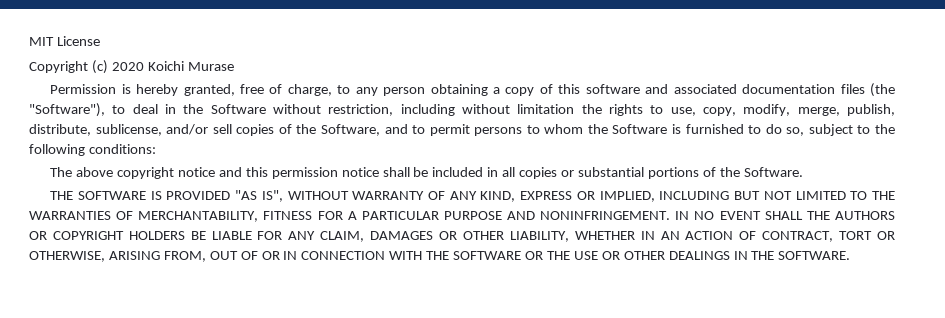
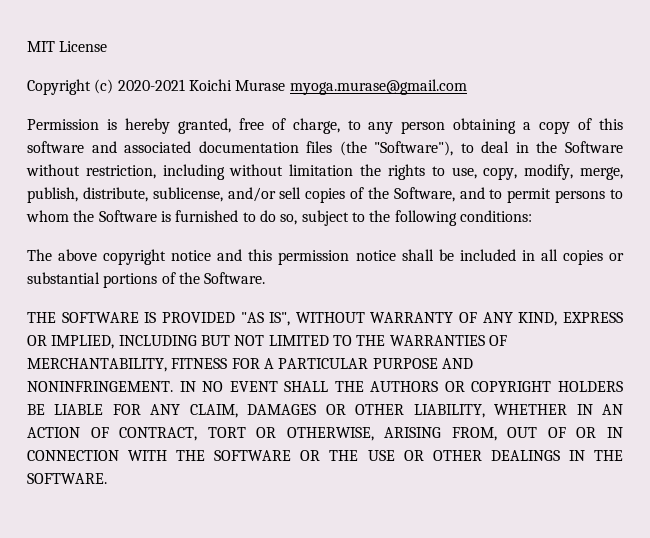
- Copyright (c) 2020 Koichi Murase
+ Copyright (c) 2020-2021 Koichi Murase myoga.murase@gmail.com

